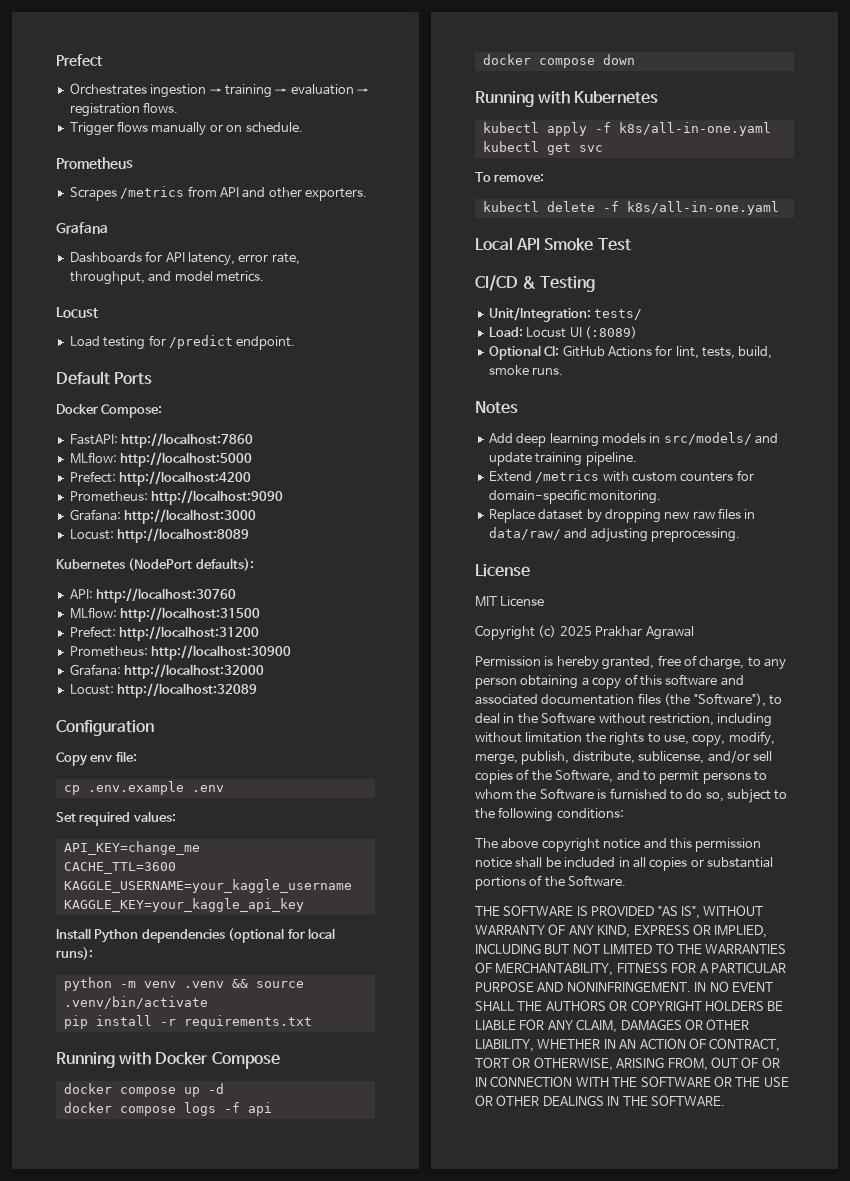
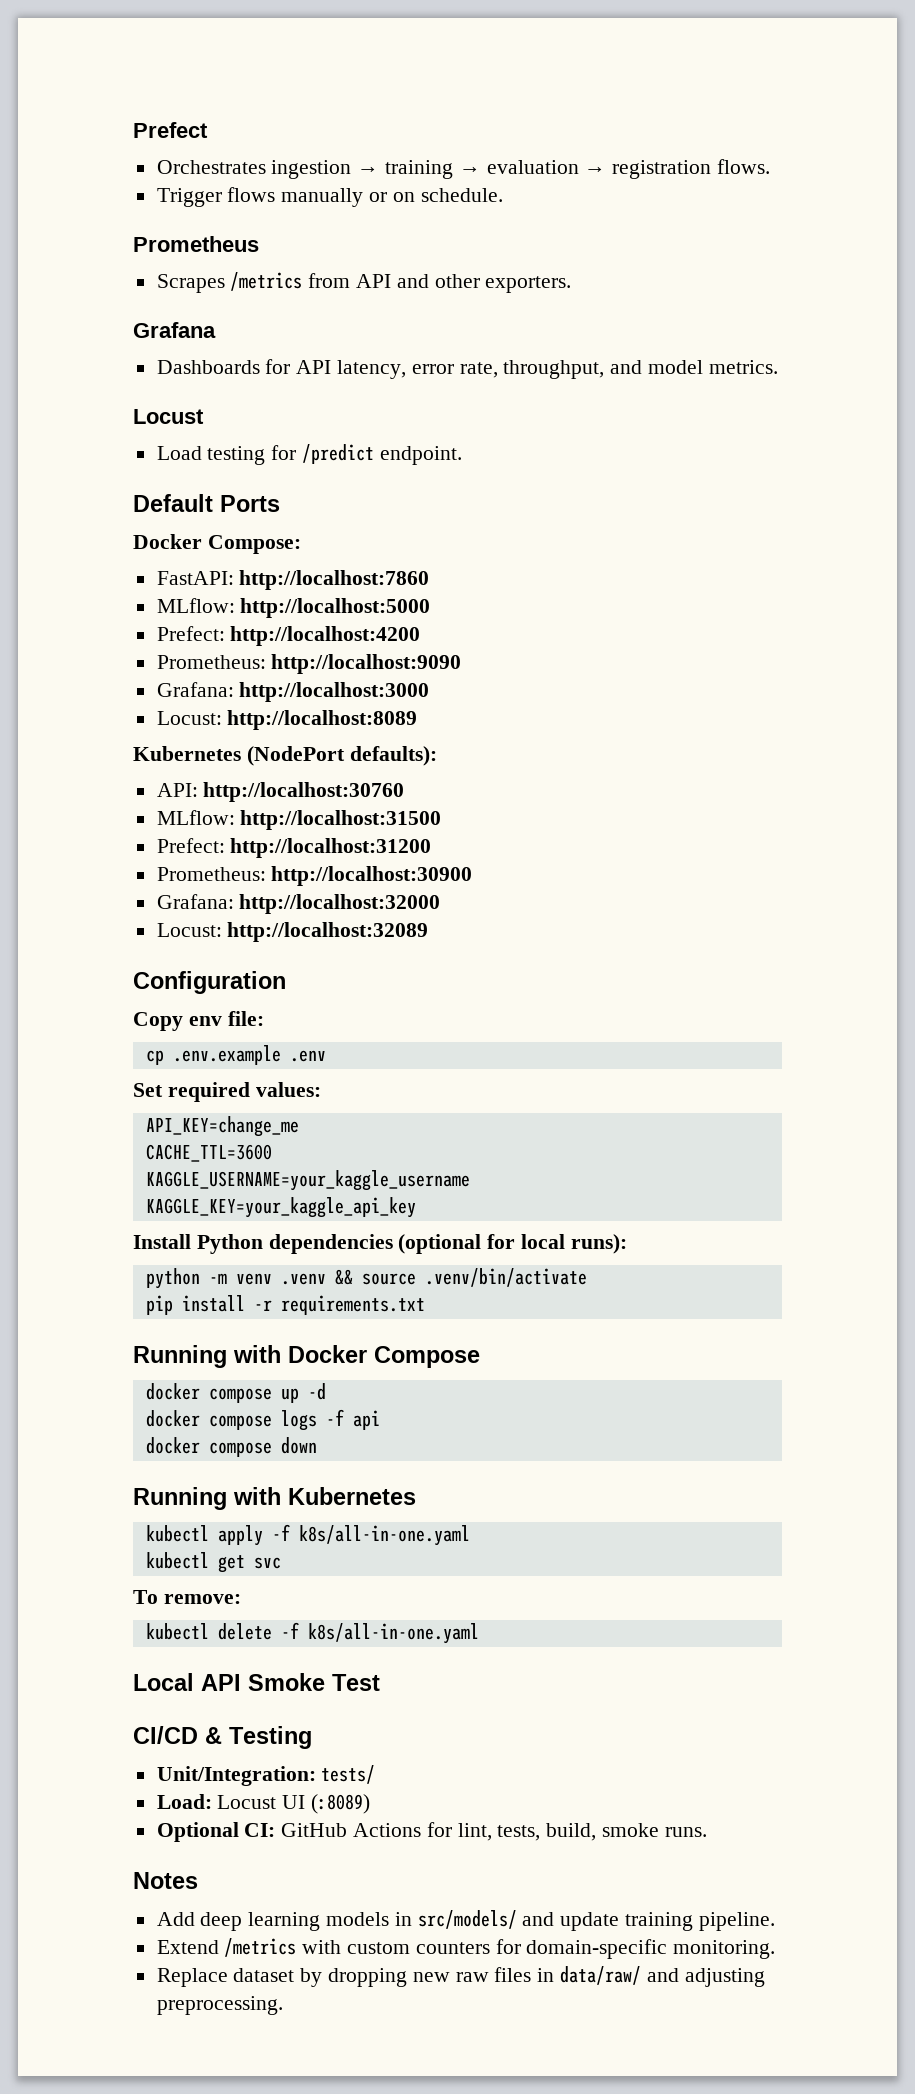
  Replace dataset by dropping new raw files in data/raw/ and adjusting preprocessing.
- License
- MIT License
- Copyright (c) 2025 Prakhar Agrawal
- Permission is hereby granted, free of charge, to any person obtaining a copy of this software and associated documentation files (the "Software"), to deal in the Software without restriction, including without limitation the rights to use, copy, modify, merge, publish, distribute, sublicense, and/or sell copies of the Software, and to permit persons to whom the Software is furnished to do so, subject to the following conditions:
- The above copyright notice and this permission notice shall be included in all copies or substantial portions of the Software.
- THE SOFTWARE IS PROVIDED "AS IS", WITHOUT WARRANTY OF ANY KIND, EXPRESS OR IMPLIED, INCLUDING BUT NOT LIMITED TO THE WARRANTIES OF MERCHANTABILITY, FITNESS FOR A PARTICULAR PURPOSE AND NONINFRINGEMENT. IN NO EVENT SHALL THE AUTHORS OR COPYRIGHT HOLDERS BE LIABLE FOR ANY CLAIM, DAMAGES OR OTHER LIABILITY, WHETHER IN AN ACTION OF CONTRACT, TORT OR OTHERWISE, ARISING FROM, OUT OF OR IN CONNECTION WITH THE SOFTWARE OR THE USE OR OTHER DEALINGS IN THE SOFTWARE.

